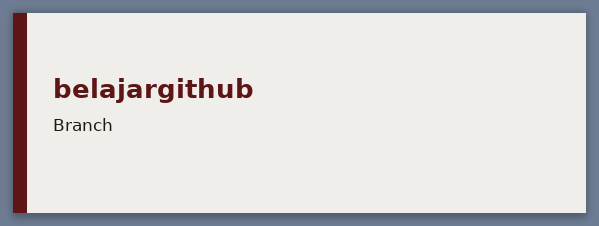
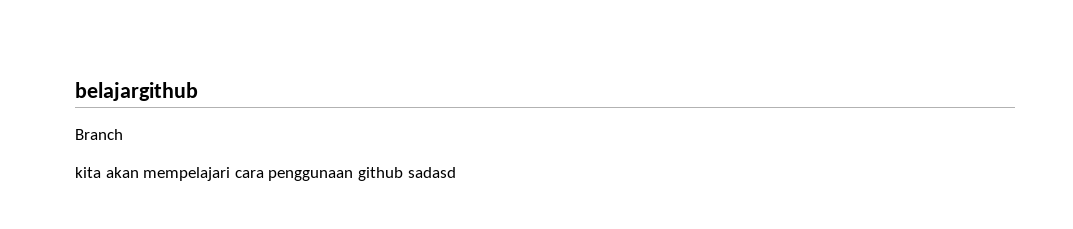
+ kita akan mempelajari cara penggunaan github sadasd

